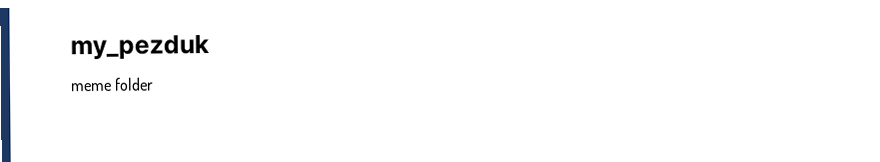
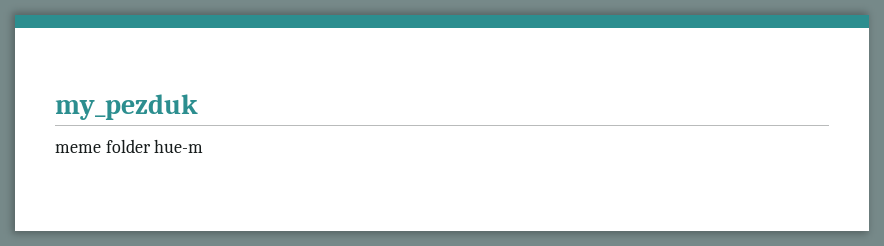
- meme folder
+ meme folder hue-m

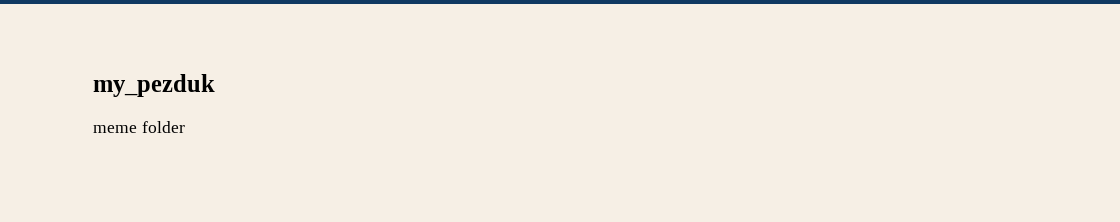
- meme folder hue-m
+ meme folder

